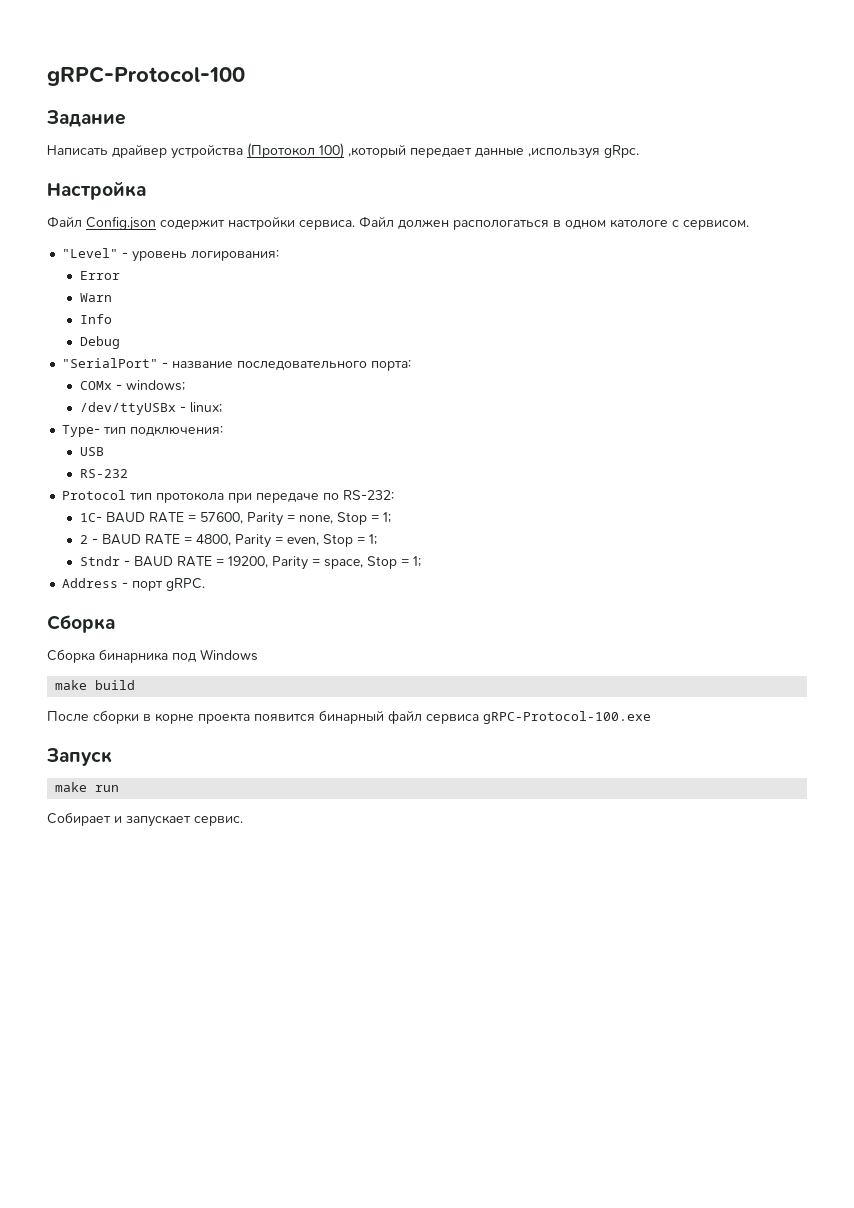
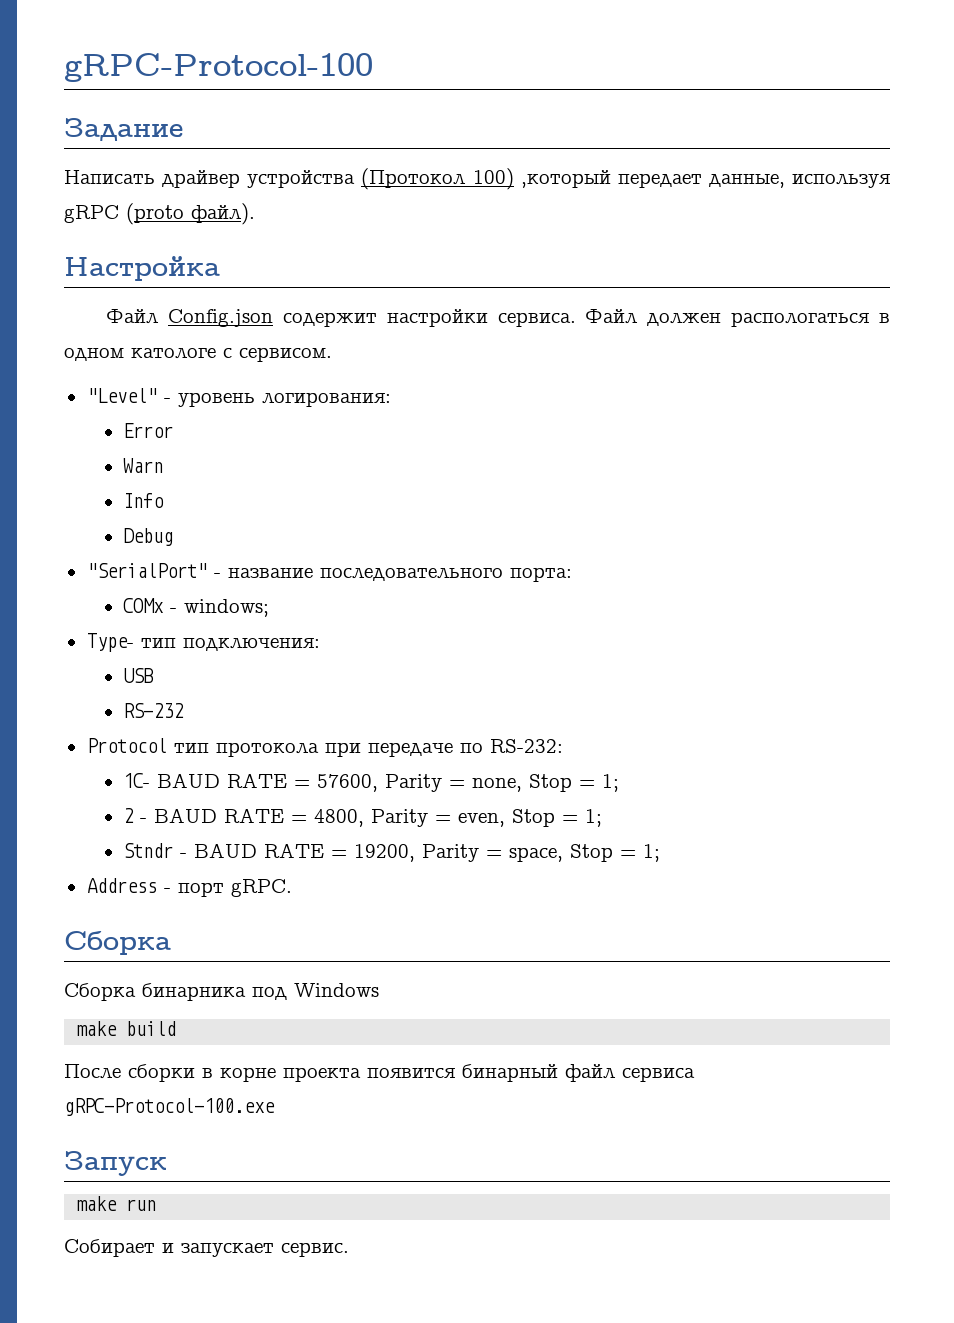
- Написать драйвер устройства (Протокол 100) ,который передает данные ,используя gRpc.
+ Написать драйвер устройства (Протокол 100) ,который передает данные, используя gRPC (proto файл).
- /dev/ttyUSBx - linux;

